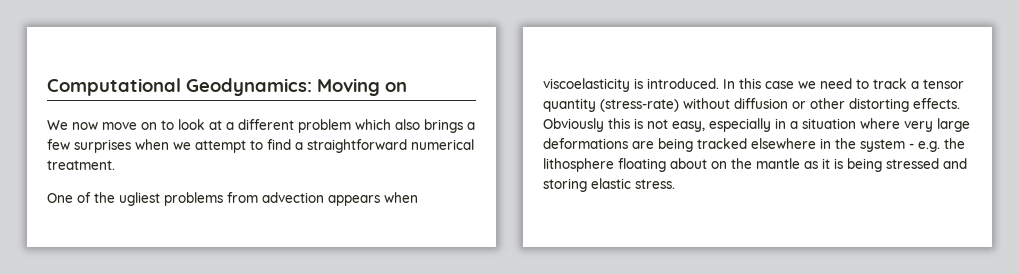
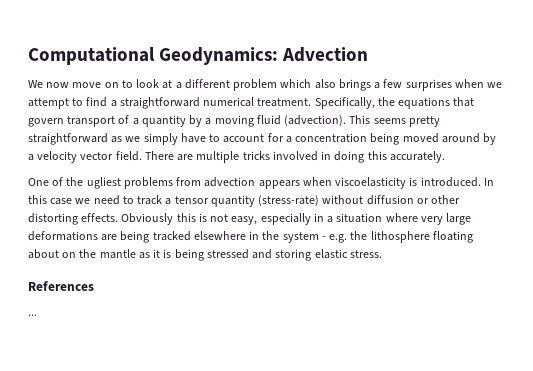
- Computational Geodynamics: Moving on
+ Computational Geodynamics: Advection
+ Specifically, the equations that govern transport of a quantity by a moving fluid (advection). This seems pretty straightforward as we simply have to account for a concentration being moved around by a velocity vector field. There are multiple tricks involved in doing this accurately.
+ References
+ ...

